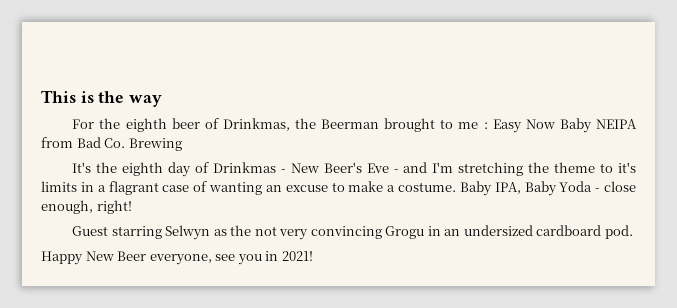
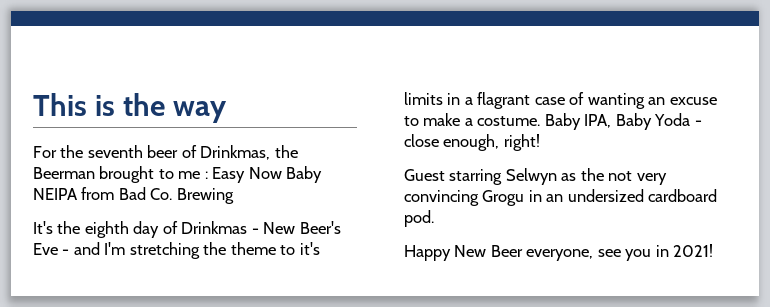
- For the eighth beer of Drinkmas, the Beerman brought to me : Easy Now Baby NEIPA from Bad Co. Brewing
+ For the seventh beer of Drinkmas, the Beerman brought to me : Easy Now Baby NEIPA from Bad Co. Brewing

